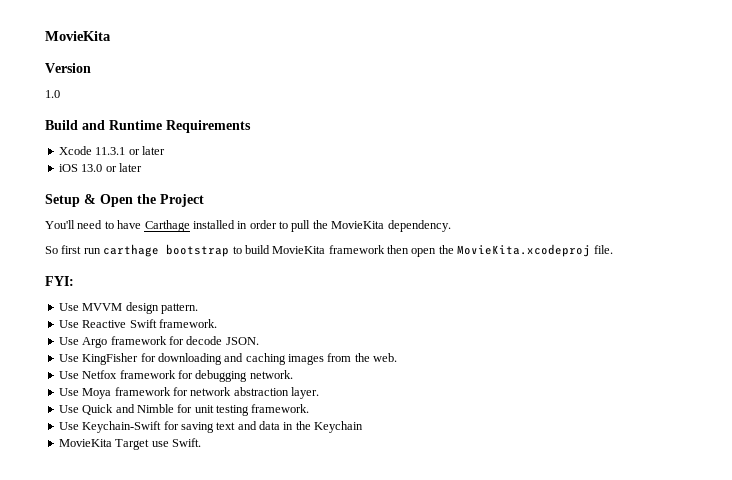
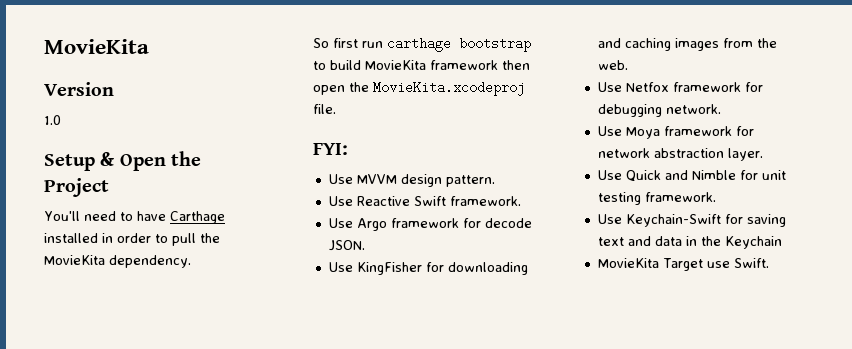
- Build and Runtime Requirements
- Xcode 11.3.1 or later
- iOS 13.0 or later

